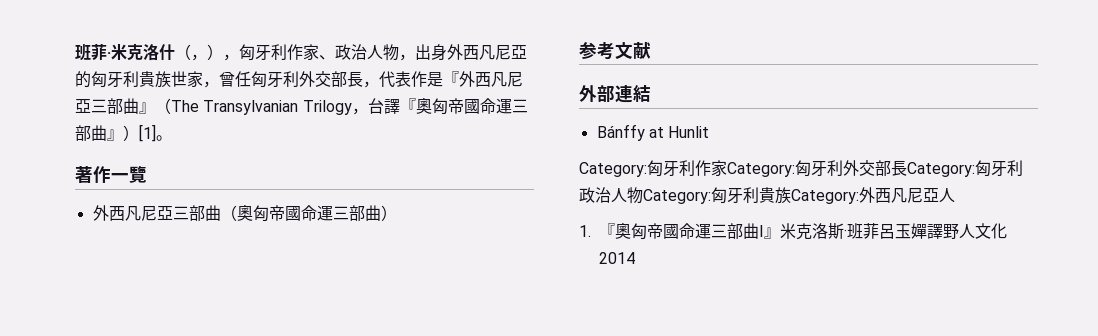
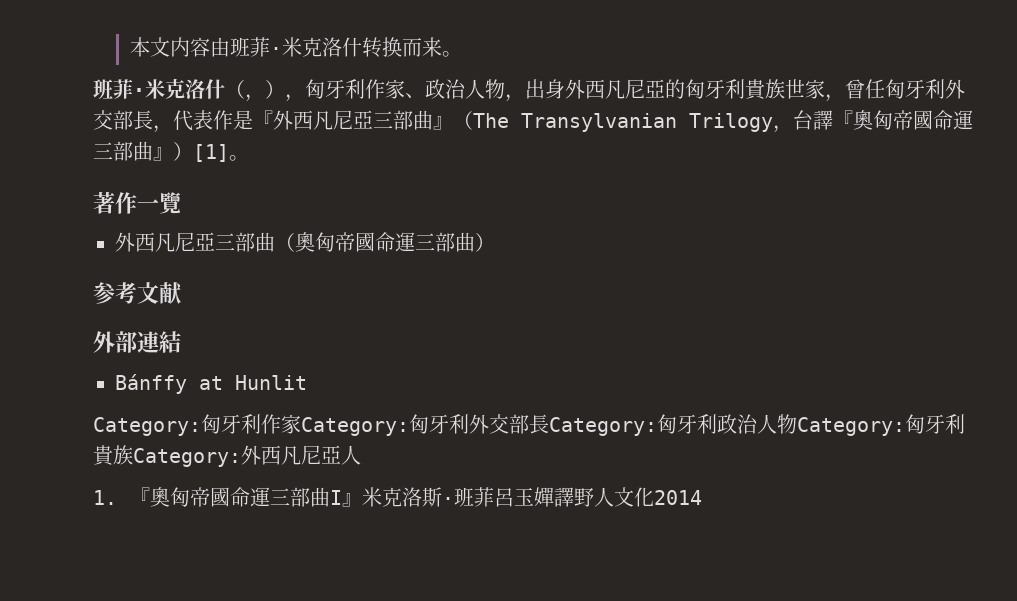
+ 本文内容由班菲·米克洛什转换而来。

